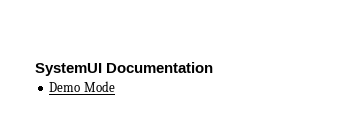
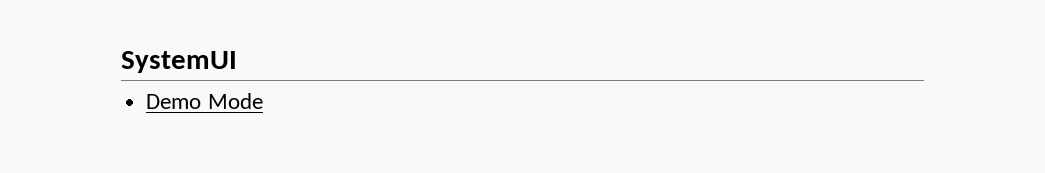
- SystemUI Documentation
+ SystemUI

